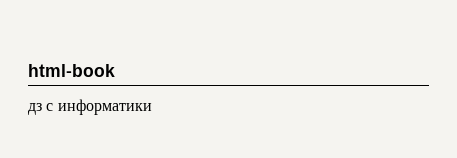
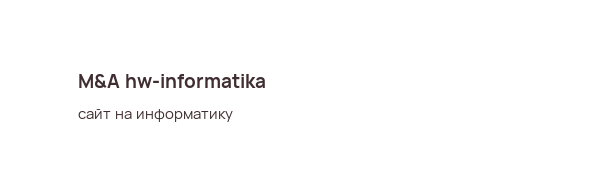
- html-book
- дз с информатики
+ M&A hw-informatika
+ сайт на информатику

